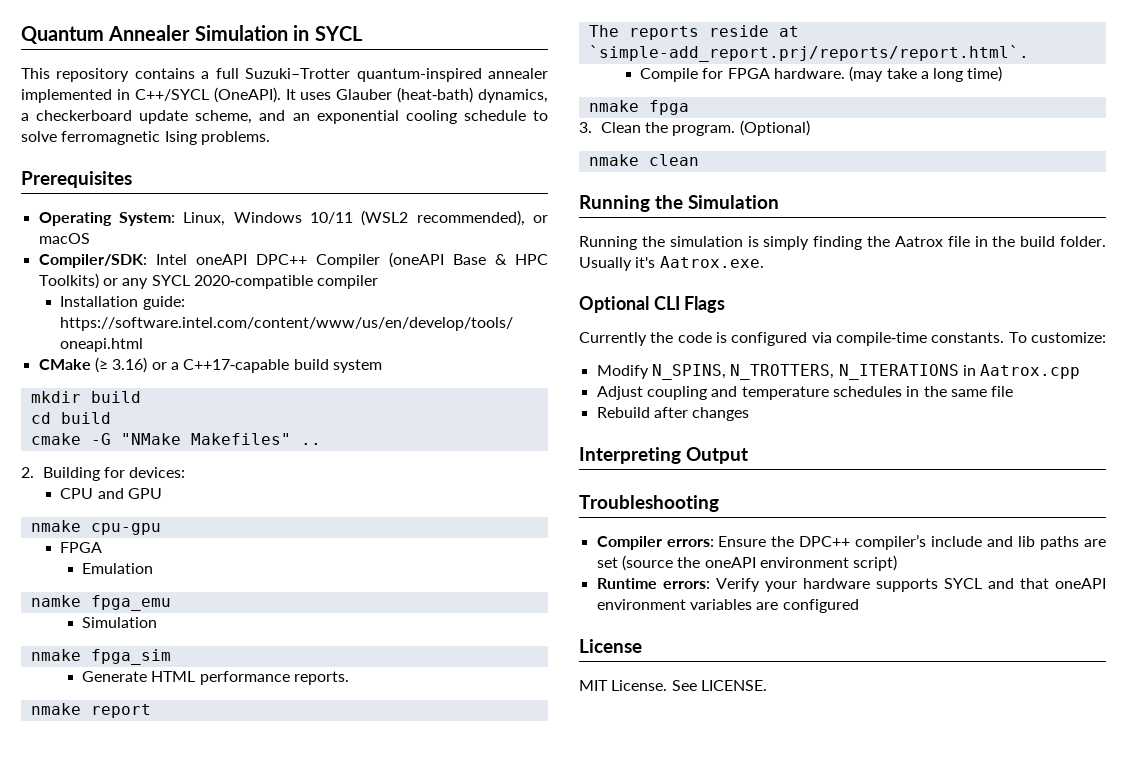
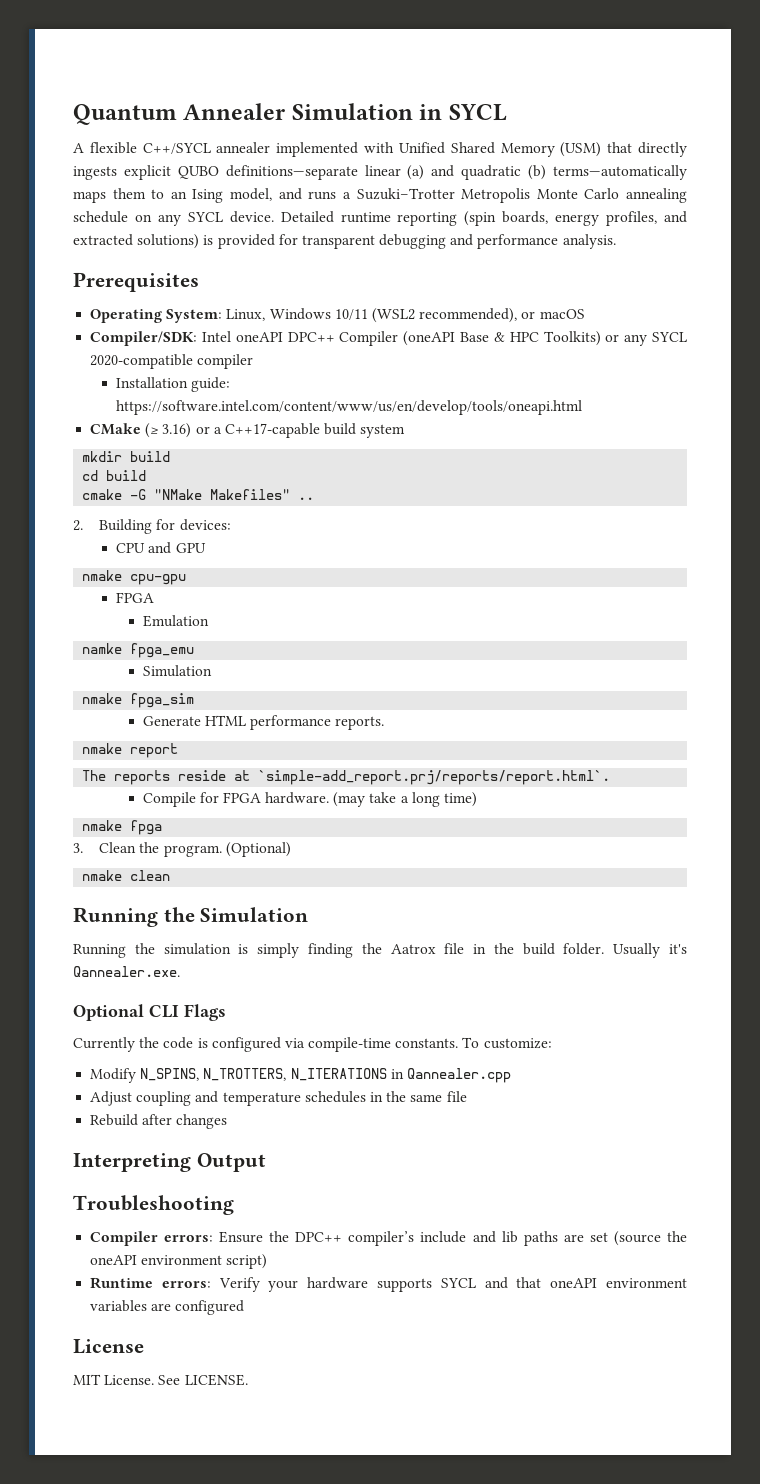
- This repository contains a full Suzuki–Trotter quantum-inspired annealer implemented in C++/SYCL (OneAPI). It uses Glauber (heat‑bath) dynamics, a checkerboard update scheme, and an exponential cooling schedule to solve ferromagnetic Ising problems.
+ A flexible C++/SYCL annealer implemented with Unified Shared Memory (USM) that directly ingests explicit QUBO definitions—separate linear (a) and quadratic (b) terms—automatically maps them to an Ising model, and runs a Suzuki–Trotter Metropolis Monte Carlo annealing schedule on any SYCL device. Detailed runtime reporting (spin boards, energy profiles, and extracted solutions) is provided for transparent debugging and performance analysis.
- Usually it's Aatrox.exe.
+ Usually it's Qannealer.exe.
- Modify N_SPINS, N_TROTTERS, N_ITERATIONS in Aatrox.cpp
+ Modify N_SPINS, N_TROTTERS, N_ITERATIONS in Qannealer.cpp

